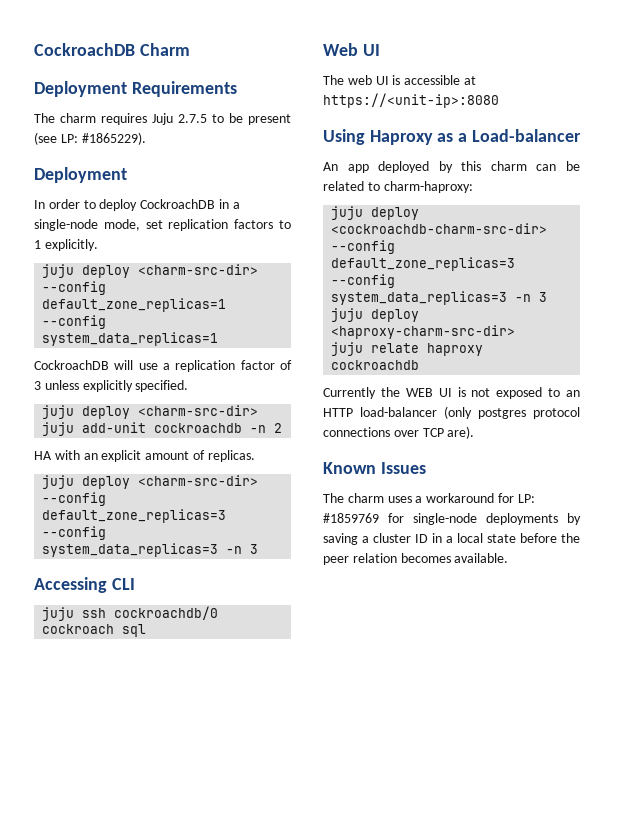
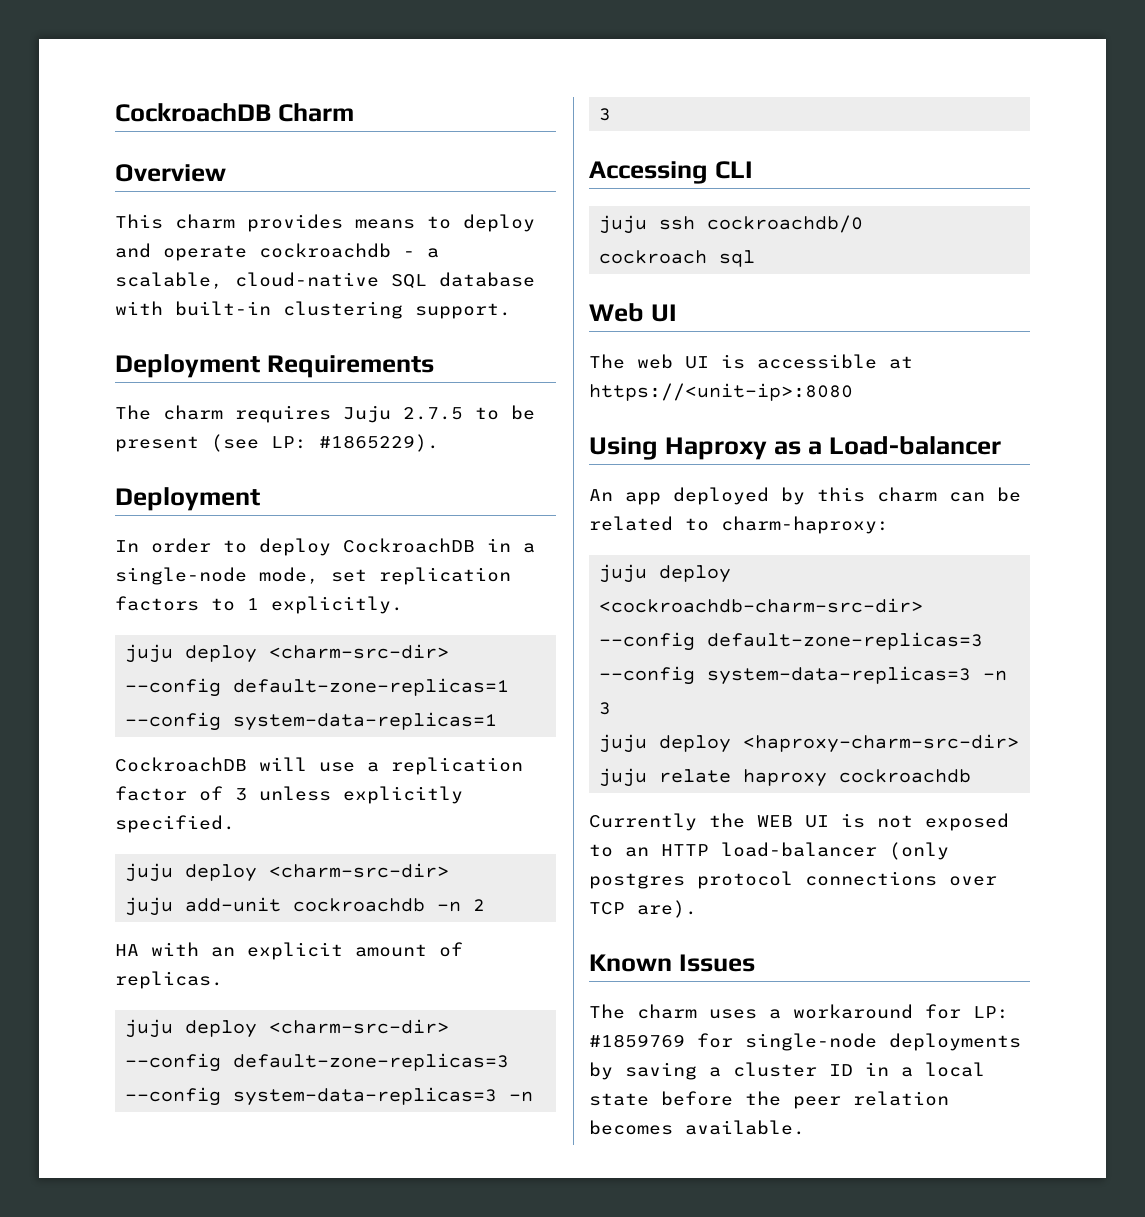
+ Overview
+ This charm provides means to deploy and operate cockroachdb - a scalable, cloud-native SQL database with built-in clustering support.
- juju deploy <charm-src-dir> --config default_zone_replicas=1 --config system_data_replicas=1
+ juju deploy <charm-src-dir> --config default-zone-replicas=1 --config system-data-replicas=1
- juju deploy <charm-src-dir> --config default_zone_replicas=3 --config system_data_replicas=3 -n 3
+ juju deploy <charm-src-dir> --config default-zone-replicas=3 --config system-data-replicas=3 -n 3
- juju deploy <cockroachdb-charm-src-dir> --config default_zone_replicas=3 --config system_data_replicas=3 -n 3
+ juju deploy <cockroachdb-charm-src-dir> --config default-zone-replicas=3 --config system-data-replicas=3 -n 3

